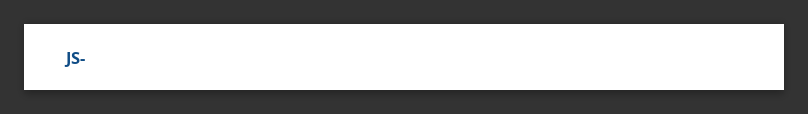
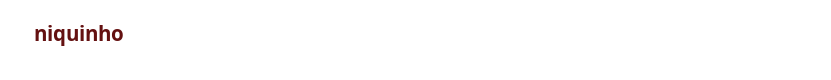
- JS-
+ niquinho

